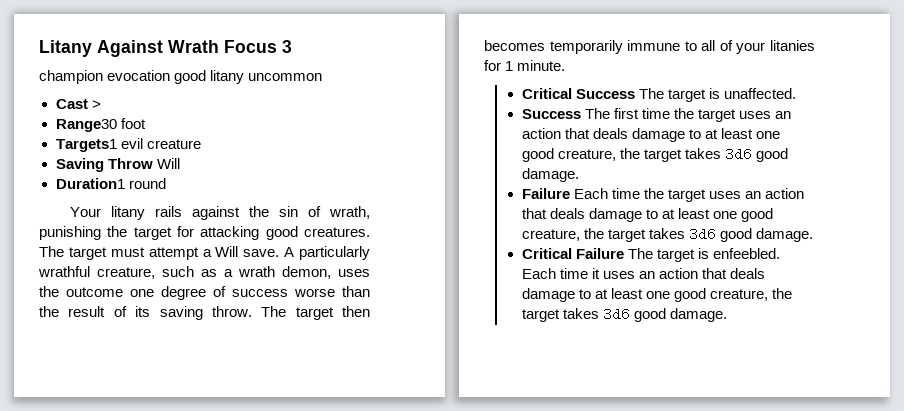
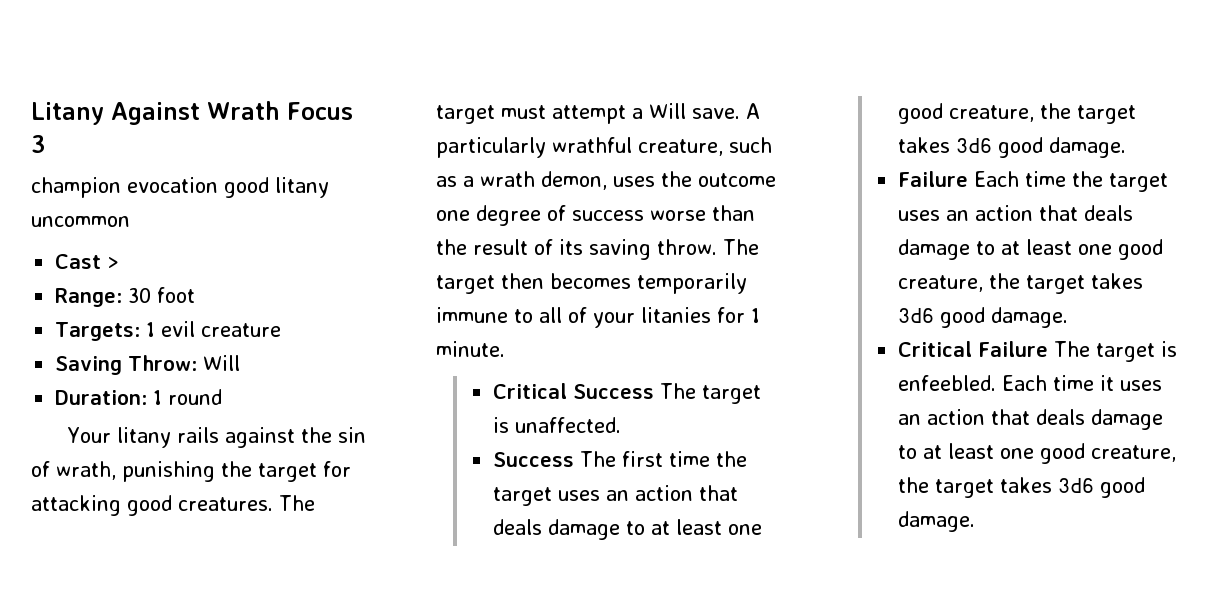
- Range30 foot
+ Range: 30 foot
- Targets1 evil creature
+ Targets: 1 evil creature
- Saving Throw Will
+ Saving Throw: Will
- Duration1 round
+ Duration: 1 round

